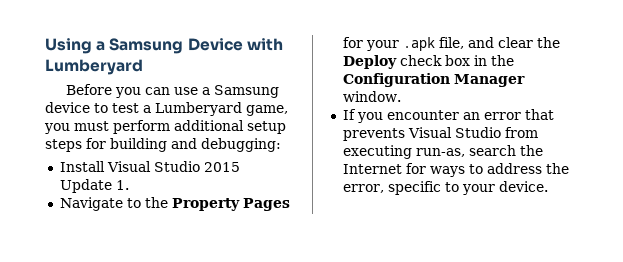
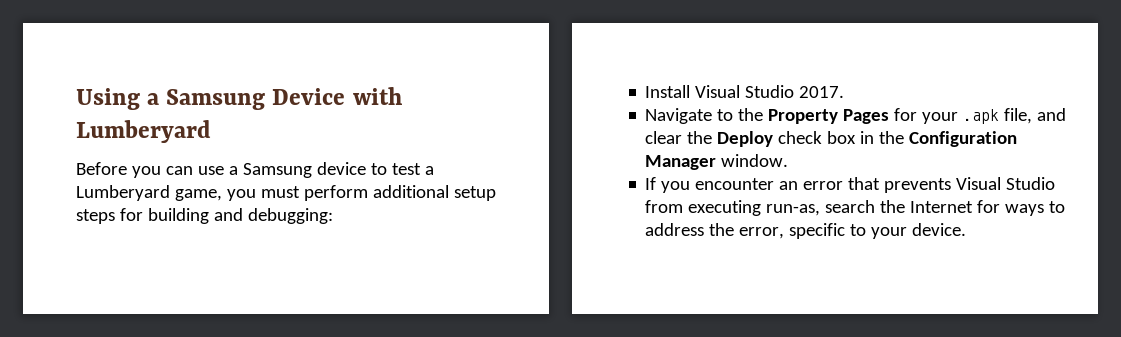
- Install Visual Studio 2015 Update 1.
+ Install Visual Studio 2017.

